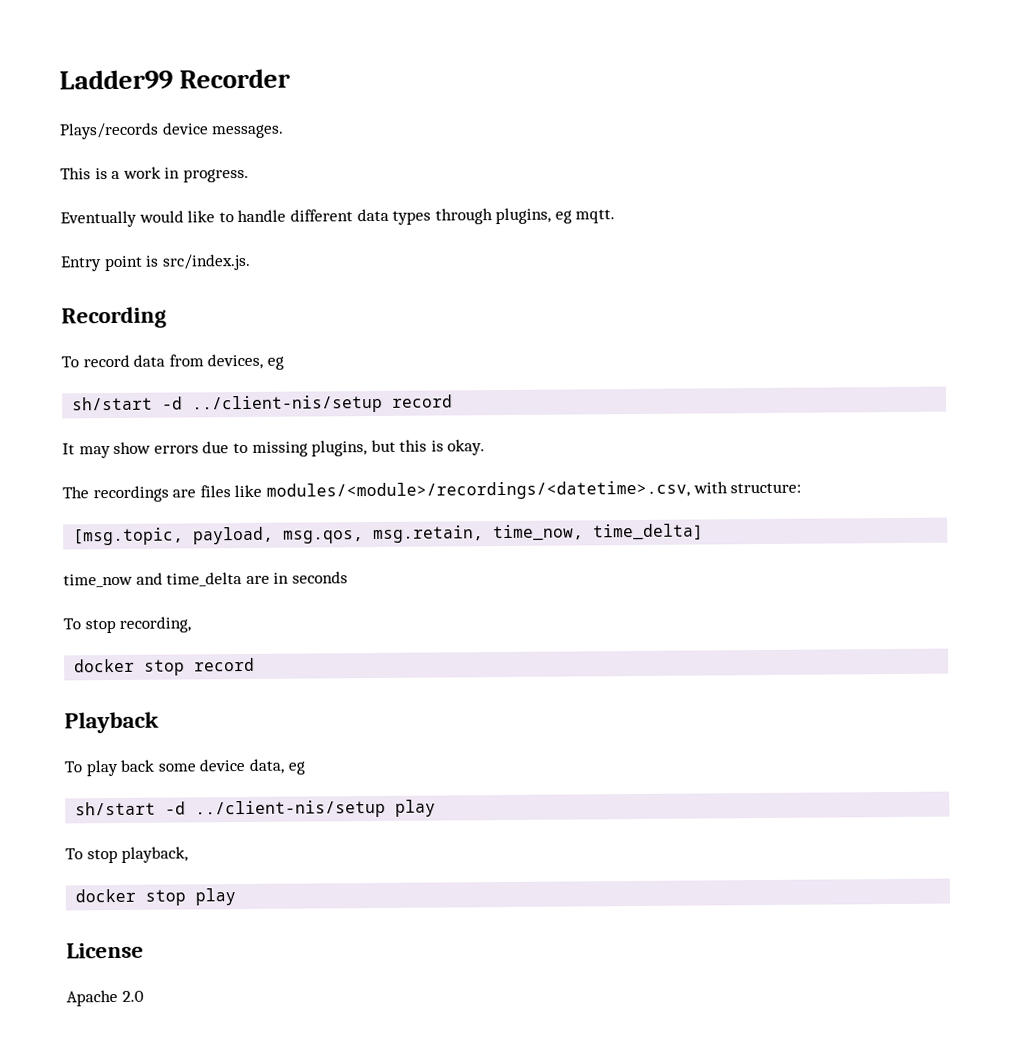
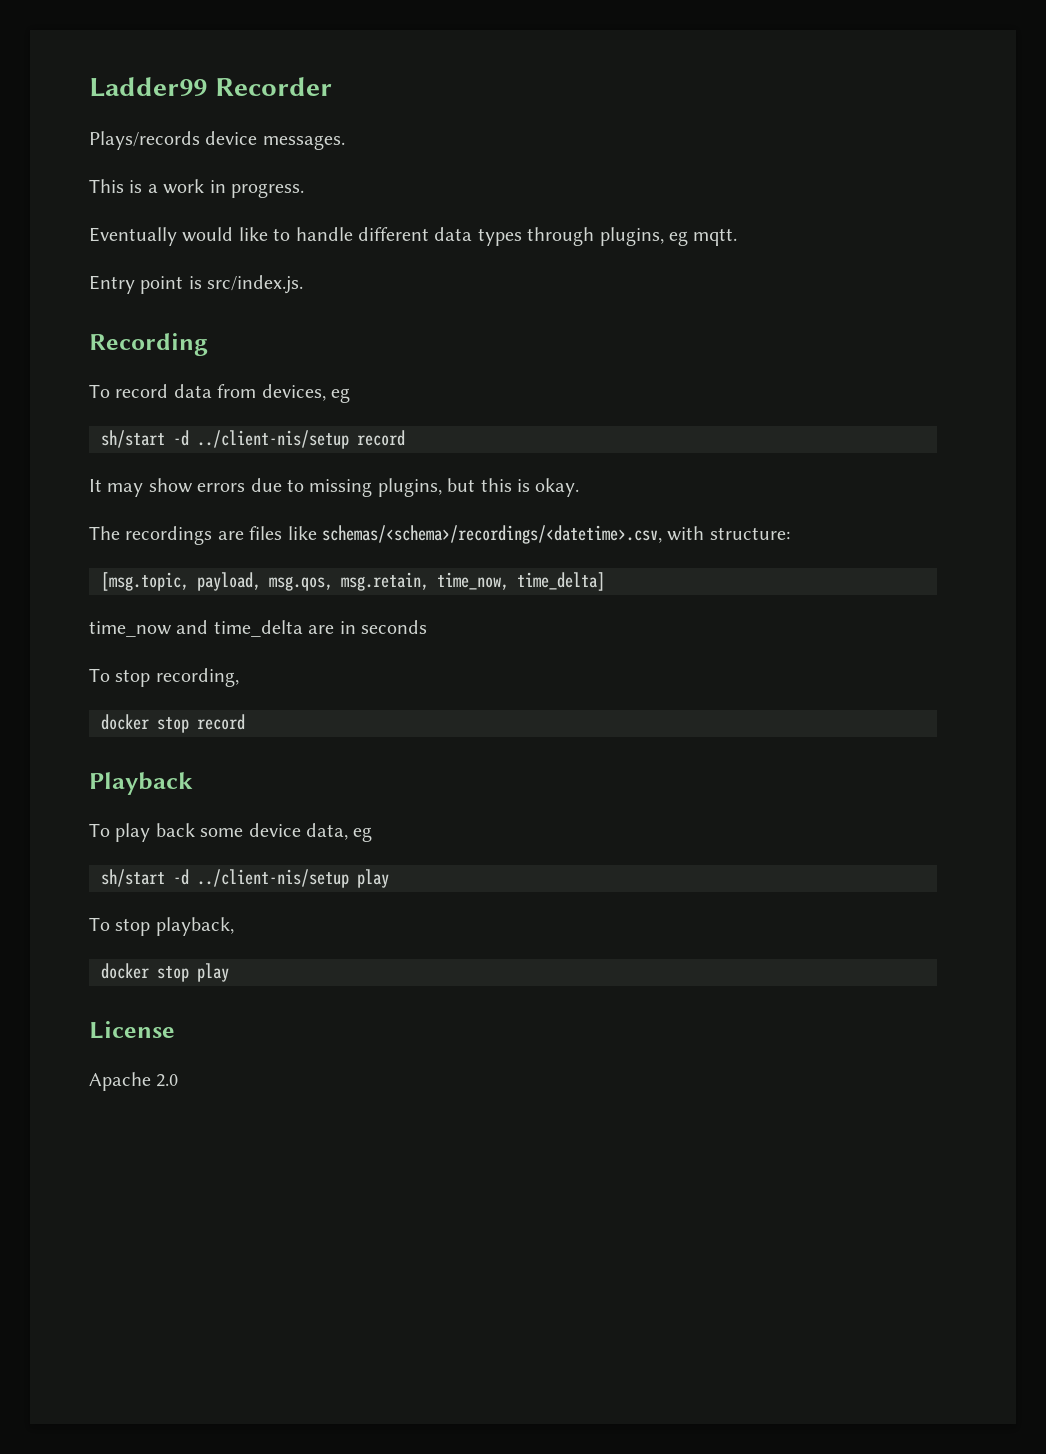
- The recordings are files like modules/<module>/recordings/<datetime>.csv, with structure:
+ The recordings are files like schemas/<schema>/recordings/<datetime>.csv, with structure:

